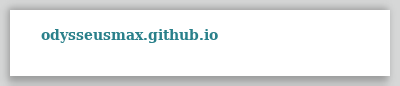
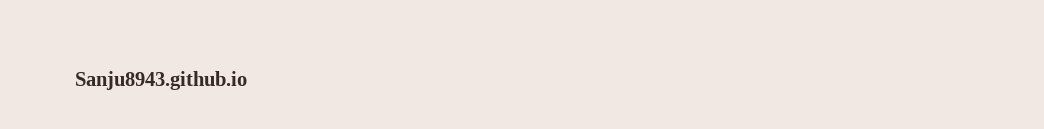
- odysseusmax.github.io
+ Sanju8943.github.io

